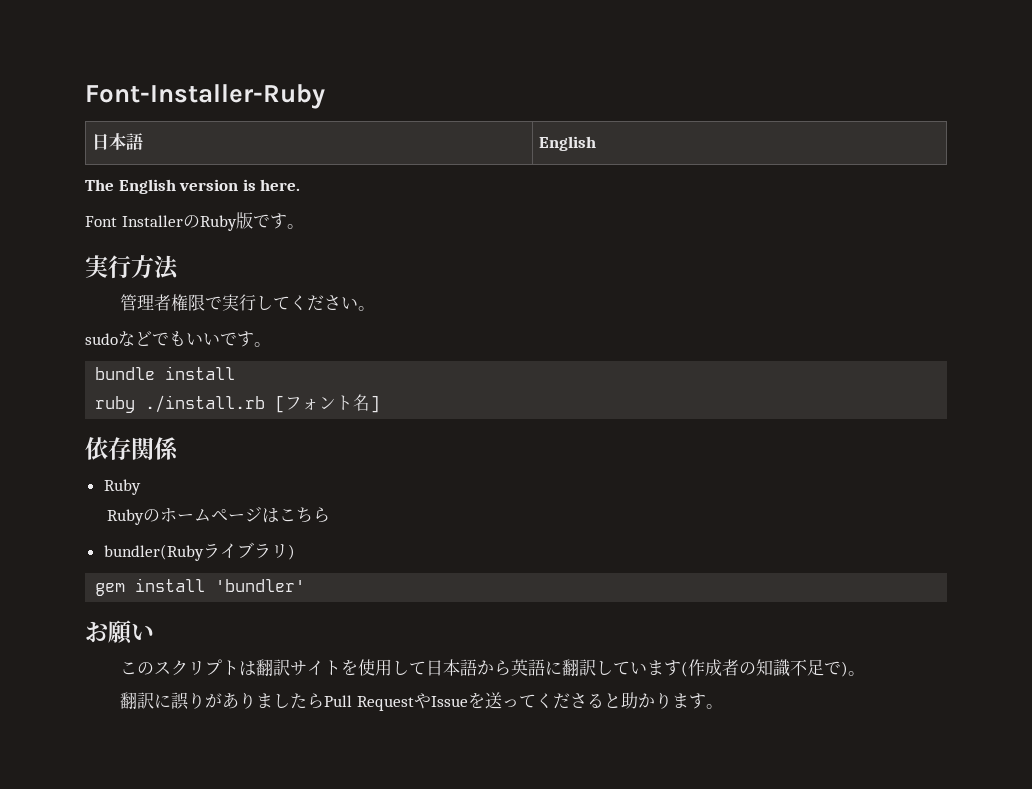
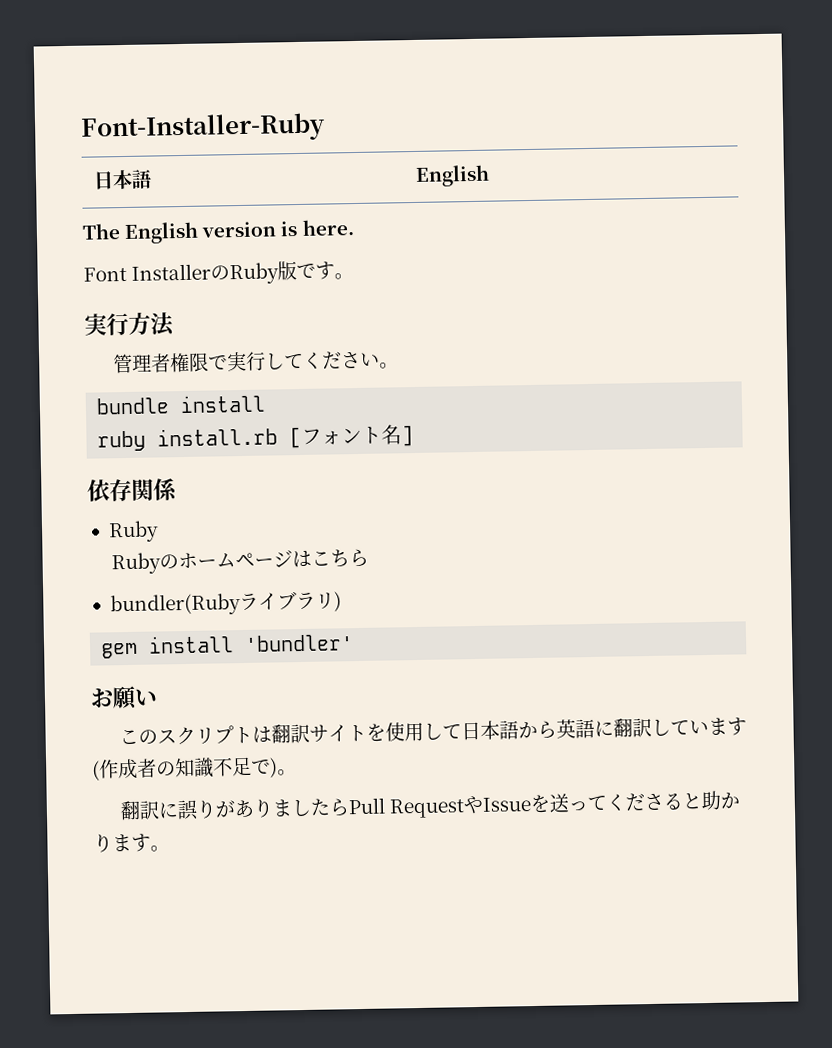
- sudoなどでもいいです。
- ruby ./install.rb [フォント名]
+ ruby install.rb [フォント名]

